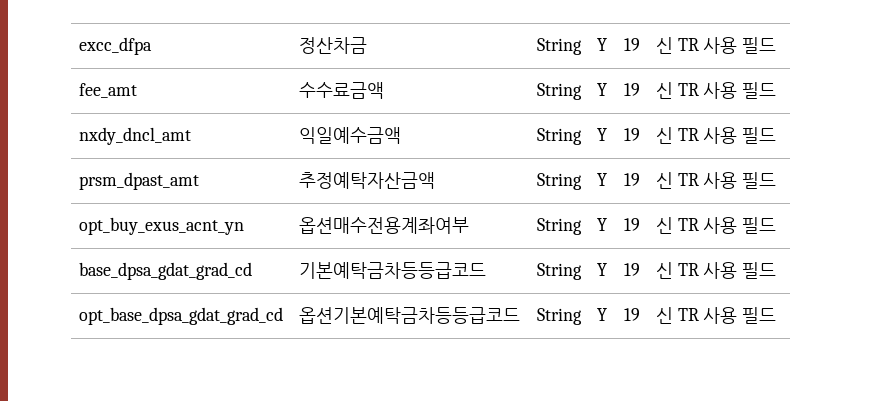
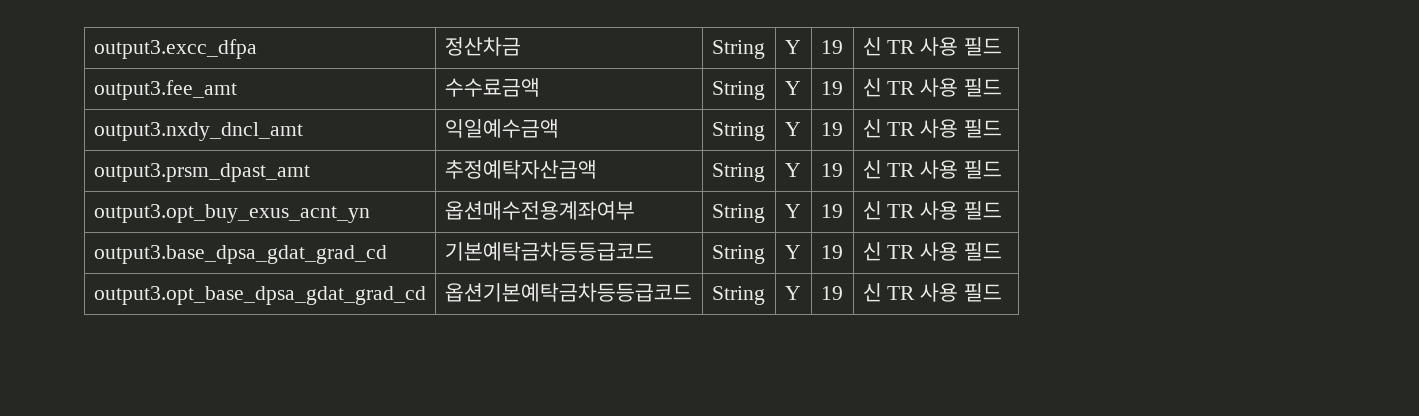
- excc_dfpa | 정산차금 | String | Y | 19 | 신 TR 사용 필드
+ output3.excc_dfpa | 정산차금 | String | Y | 19 | 신 TR 사용 필드
- fee_amt | 수수료금액 | String | Y | 19 | 신 TR 사용 필드
+ output3.fee_amt | 수수료금액 | String | Y | 19 | 신 TR 사용 필드
- nxdy_dncl_amt | 익일예수금액 | String | Y | 19 | 신 TR 사용 필드
+ output3.nxdy_dncl_amt | 익일예수금액 | String | Y | 19 | 신 TR 사용 필드
- prsm_dpast_amt | 추정예탁자산금액 | String | Y | 19 | 신 TR 사용 필드
+ output3.prsm_dpast_amt | 추정예탁자산금액 | String | Y | 19 | 신 TR 사용 필드
- opt_buy_exus_acnt_yn | 옵션매수전용계좌여부 | String | Y | 19 | 신 TR 사용 필드
+ output3.opt_buy_exus_acnt_yn | 옵션매수전용계좌여부 | String | Y | 19 | 신 TR 사용 필드
- base_dpsa_gdat_grad_cd | 기본예탁금차등등급코드 | String | Y | 19 | 신 TR 사용 필드
+ output3.base_dpsa_gdat_grad_cd | 기본예탁금차등등급코드 | String | Y | 19 | 신 TR 사용 필드
- opt_base_dpsa_gdat_grad_cd | 옵션기본예탁금차등등급코드 | String | Y | 19 | 신 TR 사용 필드
+ output3.opt_base_dpsa_gdat_grad_cd | 옵션기본예탁금차등등급코드 | String | Y | 19 | 신 TR 사용 필드

